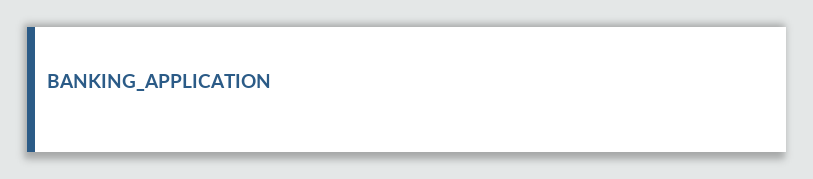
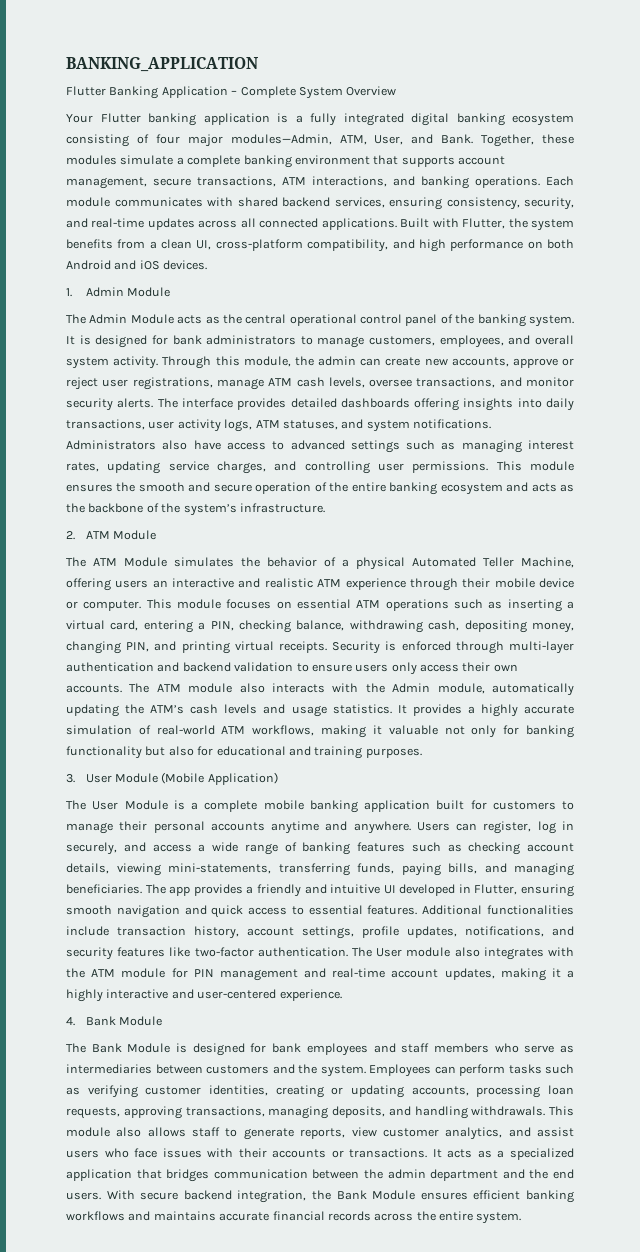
+ Flutter Banking Application – Complete System Overview
+ Your Flutter banking application is a fully integrated digital banking ecosystem consisting of four major modules—Admin, ATM, User, and Bank. Together, these modules simulate a complete banking environment that supports account management, secure transactions, ATM interactions, and banking operations. Each module communicates with shared backend services, ensuring consistency, security, and real-time updates across all connected applications. Built with Flutter, the system benefits from a clean UI, cross-platform compatibility, and high performance on both Android and iOS devices.
+ 1. Admin Module
+ The Admin Module acts as the central operational control panel of the banking system. It is designed for bank administrators to manage customers, employees, and overall system activity. Through this module, the admin can create new accounts, approve or reject user registrations, manage ATM cash levels, oversee transactions, and monitor security alerts. The interface provides detailed dashboards offering insights into daily transactions, user activity logs, ATM statuses, and system notifications. Administrators also have access to advanced settings such as managing interest rates, updating service charges, and controlling user permissions. This module ensures the smooth and secure operation of the entire banking ecosystem and acts as the backbone of the system’s infrastructure.
+ 2. ATM Module
+ The ATM Module simulates the behavior of a physical Automated Teller Machine, offering users an interactive and realistic ATM experience through their mobile device or computer. This module focuses on essential ATM operations such as inserting a virtual card, entering a PIN, checking balance, withdrawing cash, depositing money, changing PIN, and printing virtual receipts. Security is enforced through multi-layer authentication and backend validation to ensure users only access their own accounts. The ATM module also interacts with the Admin module, automatically updating the ATM’s cash levels and usage statistics. It provides a highly accurate simulation of real-world ATM workflows, making it valuable not only for banking functionality but also for educational and training purposes.
+ 3. User Module (Mobile Application)
+ The User Module is a complete mobile banking application built for customers to manage their personal accounts anytime and anywhere. Users can register, log in securely, and access a wide range of banking features such as checking account details, viewing mini-statements, transferring funds, paying bills, and managing beneficiaries. The app provides a friendly and intuitive UI developed in Flutter, ensuring smooth navigation and quick access to essential features. Additional functionalities include transaction history, account settings, profile updates, notifications, and security features like two-factor authentication. The User module also integrates with the ATM module for PIN management and real-time account updates, making it a highly interactive and user-centered experience.
+ 4. Bank Module
+ The Bank Module is designed for bank employees and staff members who serve as intermediaries between customers and the system. Employees can perform tasks such as verifying customer identities, creating or updating accounts, processing loan requests, approving transactions, managing deposits, and handling withdrawals. This module also allows staff to generate reports, view customer analytics, and assist users who face issues with their accounts or transactions. It acts as a specialized application that bridges communication between the admin department and the end users. With secure backend integration, the Bank Module ensures efficient banking workflows and maintains accurate financial records across the entire system.

